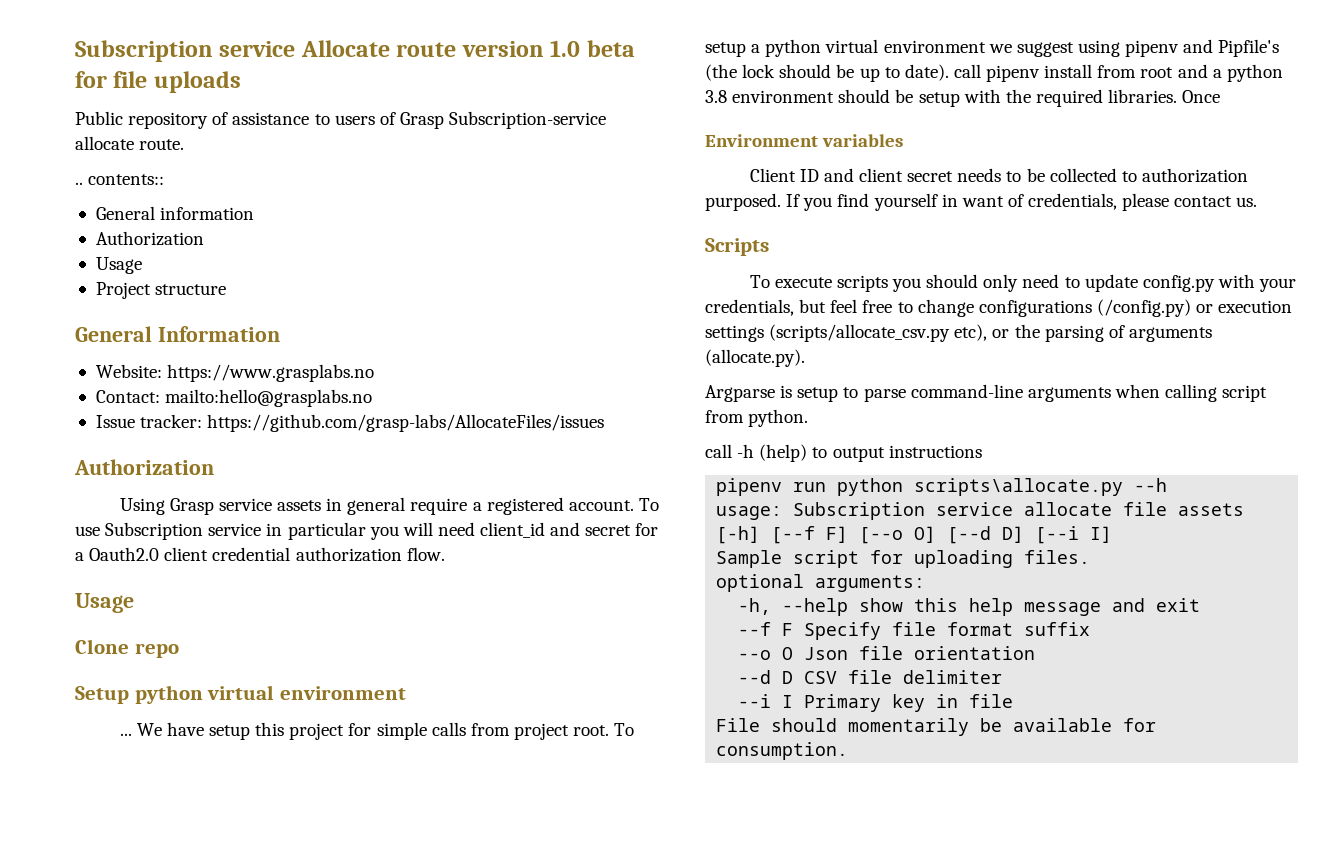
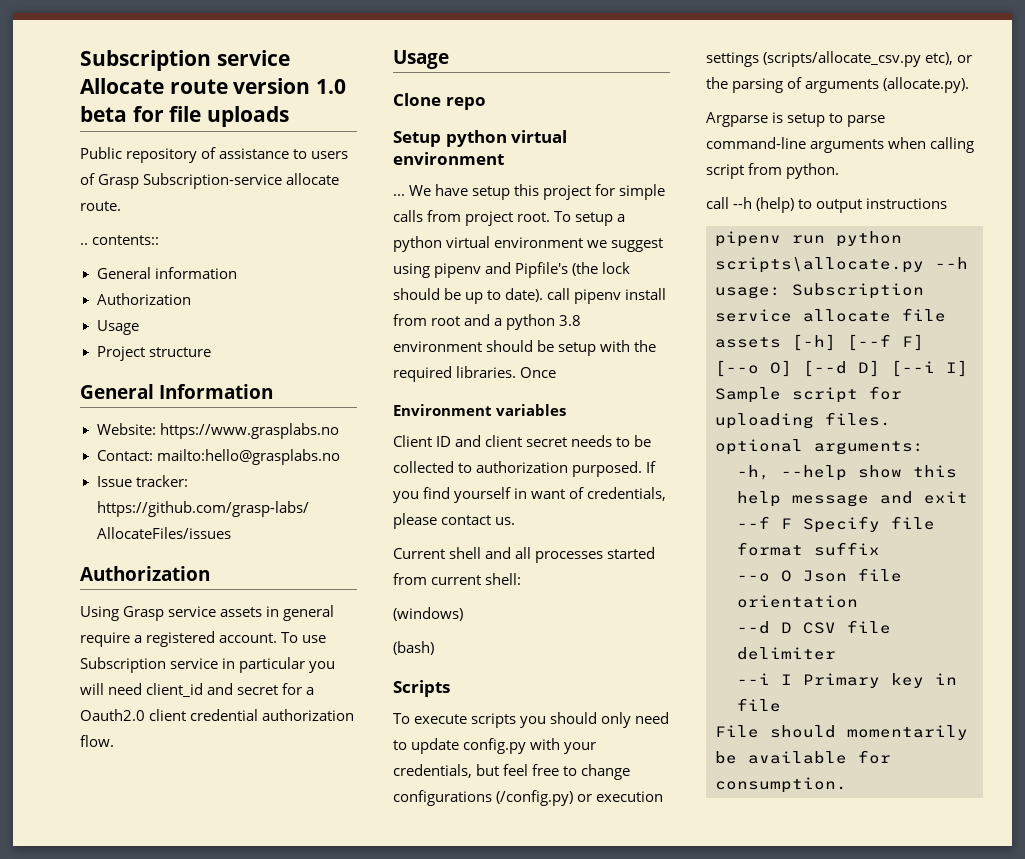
+ Current shell and all processes started from current shell:
+ (windows)
+ (bash)
- call -h (help) to output instructions
+ call --h (help) to output instructions

